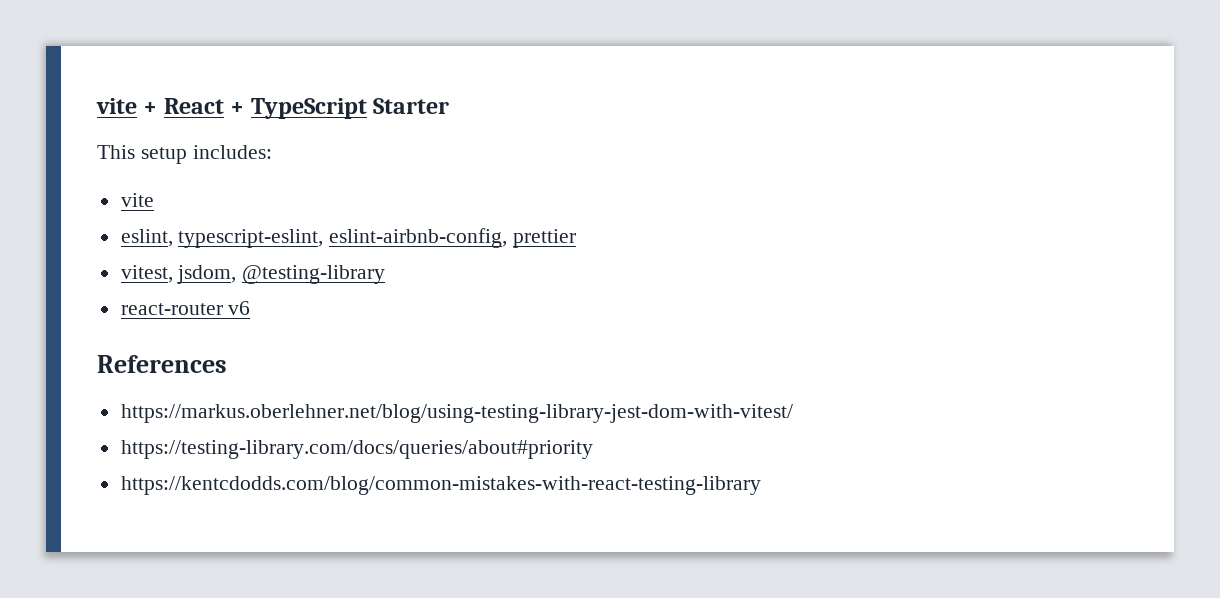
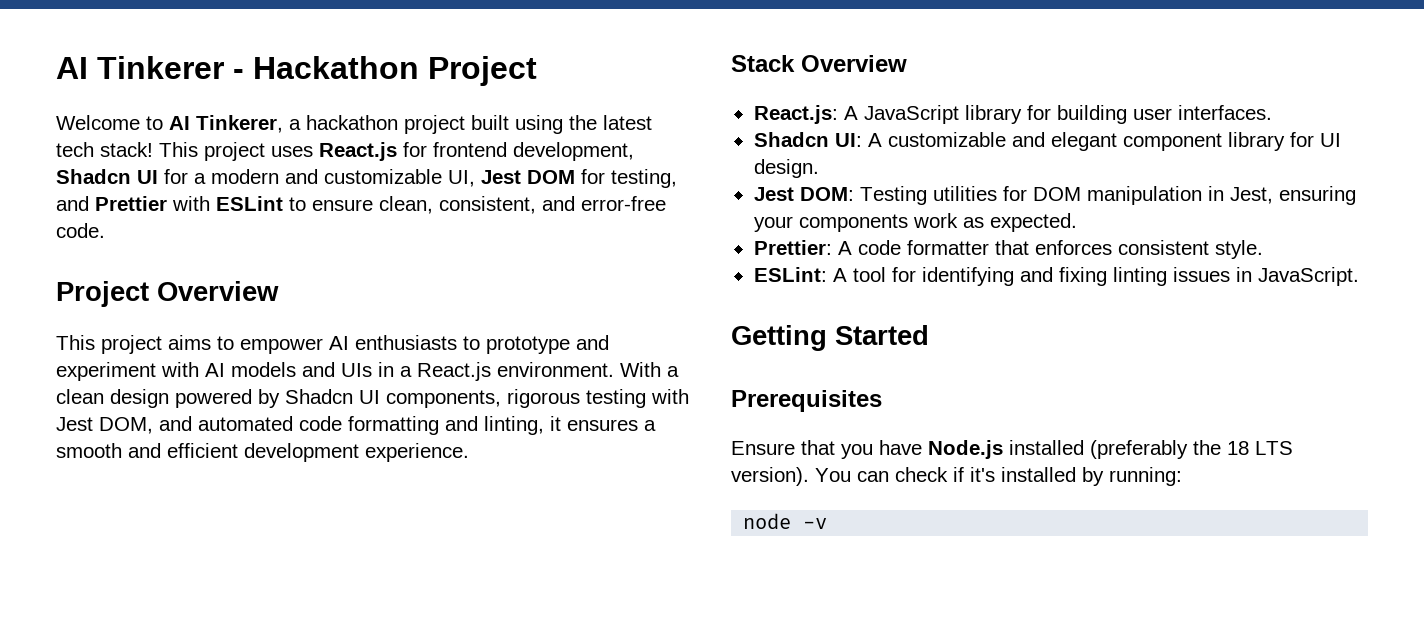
- vite + React + TypeScript Starter
- This setup includes:
- vite
- eslint, typescript-eslint, eslint-airbnb-config, prettier
- vitest, jsdom, @testing-library
- react-router v6
- References
- https://markus.oberlehner.net/blog/using-testing-library-jest-dom-with-vitest/
- https://testing-library.com/docs/queries/about#priority
- https://kentcdodds.com/blog/common-mistakes-with-react-testing-library
+ AI Tinkerer - Hackathon Project
+ Welcome to AI Tinkerer, a hackathon project built using the latest tech stack! This project uses React.js for frontend development, Shadcn UI for a modern and customizable UI, Jest DOM for testing, and Prettier with ESLint to ensure clean, consistent, and error-free code.
+ Project Overview
+ This project aims to empower AI enthusiasts to prototype and experiment with AI models and UIs in a React.js environment. With a clean design powered by Shadcn UI components, rigorous testing with Jest DOM, and automated code formatting and linting, it ensures a smooth and efficient development experience.
+ Stack Overview
+ React.js: A JavaScript library for building user interfaces.
+ Shadcn UI: A customizable and elegant component library for UI design.
+ Jest DOM: Testing utilities for DOM manipulation in Jest, ensuring your components work as expected.
+ Prettier: A code formatter that enforces consistent style.
+ ESLint: A tool for identifying and fixing linting issues in JavaScript.
+ Getting Started
+ Prerequisites
+ Ensure that you have Node.js installed (preferably the 18 LTS version). You can check if it's installed by running:
+ node -v

